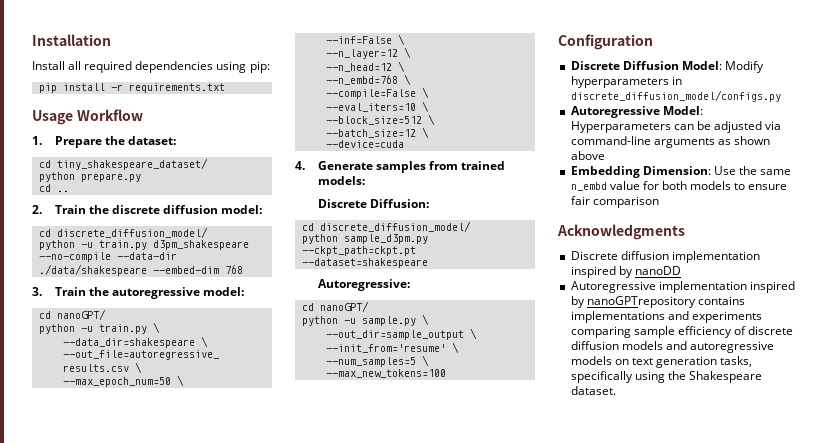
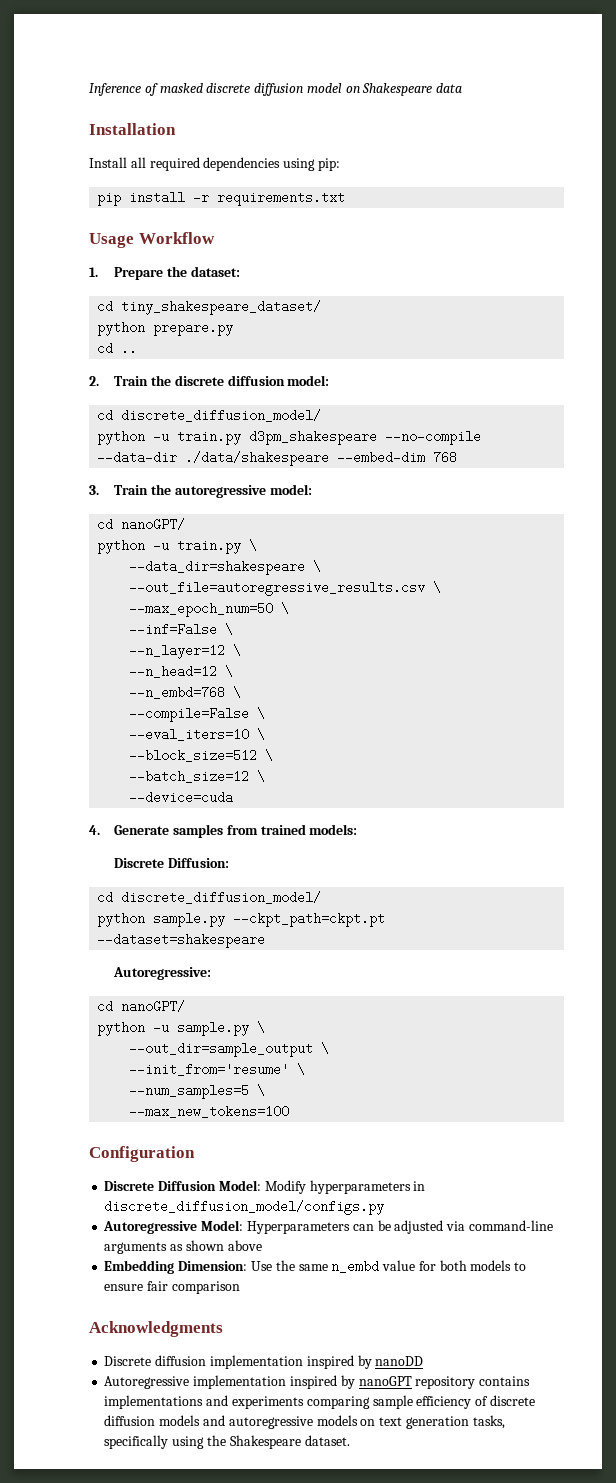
+ Inference of masked discrete diffusion model on Shakespeare data
- python sample_d3pm.py --ckpt_path=ckpt.pt --dataset=shakespeare
+ python sample.py --ckpt_path=ckpt.pt --dataset=shakespeare
- Autoregressive implementation inspired by nanoGPTrepository contains implementations and experiments comparing sample efficiency of discrete diffusion models and autoregressive models on text generation tasks, specifically using the Shakespeare dataset.
+ Autoregressive implementation inspired by nanoGPT repository contains implementations and experiments comparing sample efficiency of discrete diffusion models and autoregressive models on text generation tasks, specifically using the Shakespeare dataset.

